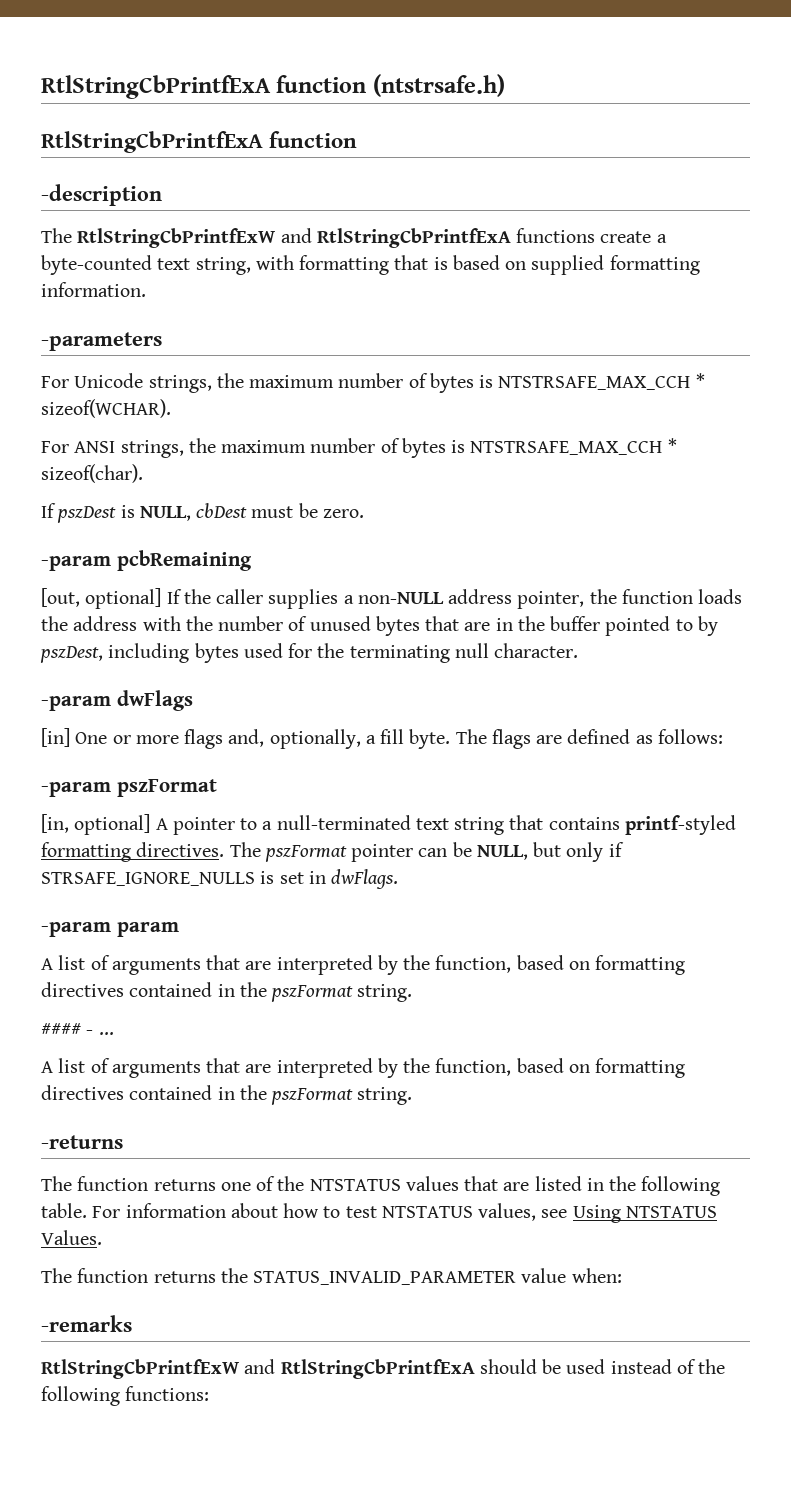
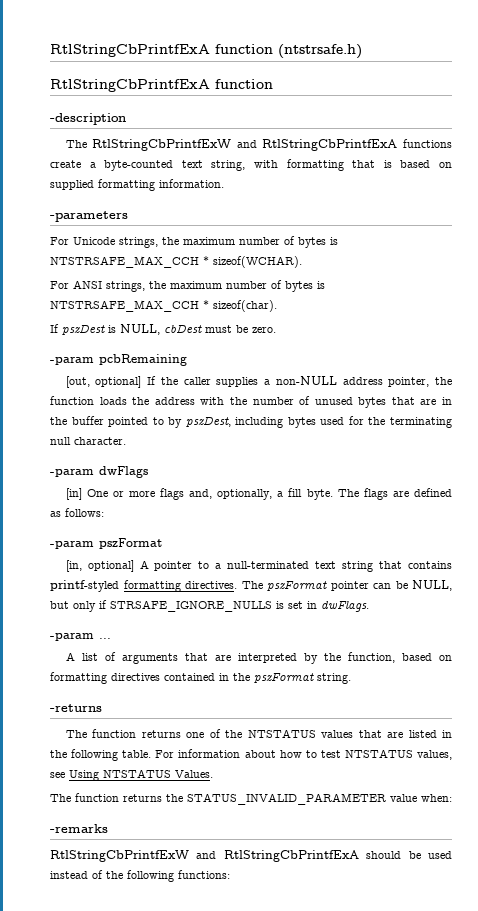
- -param param
- A list of arguments that are interpreted by the function, based on formatting directives contained in the pszFormat string.
- #### - ...
+ -param ...

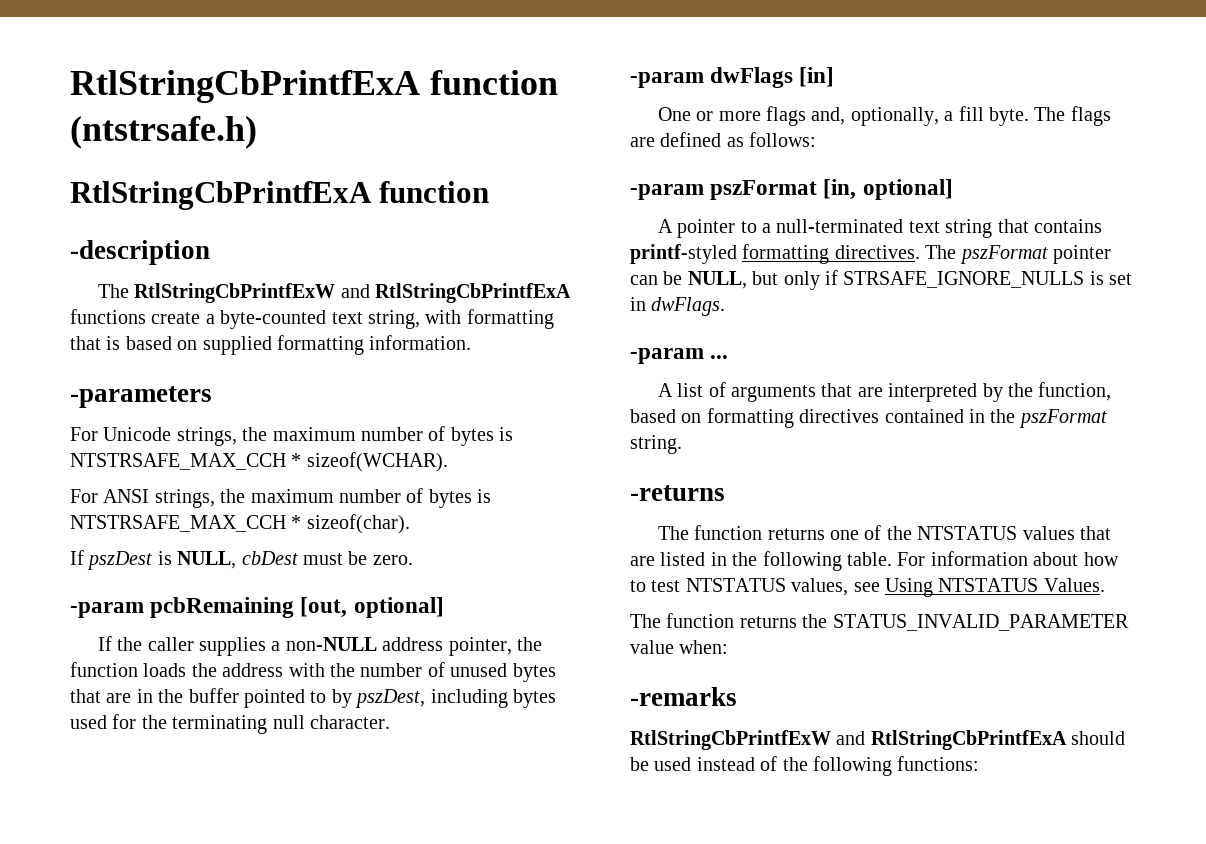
- -param pcbRemaining
- [out, optional] If the caller supplies a non-NULL address pointer, the function loads the address with the number of unused bytes that are in the buffer pointed to by pszDest, including bytes used for the terminating null character.
+ -param pcbRemaining [out, optional]
+ If the caller supplies a non-NULL address pointer, the function loads the address with the number of unused bytes that are in the buffer pointed to by pszDest, including bytes used for the terminating null character.
- -param dwFlags
- [in] One or more flags and, optionally, a fill byte.
+ -param dwFlags [in]
+ One or more flags and, optionally, a fill byte.
- -param pszFormat
- [in, optional] A pointer to a null-terminated text string that contains printf-styled formatting directives.
+ -param pszFormat [in, optional]
+ A pointer to a null-terminated text string that contains printf-styled formatting directives.

